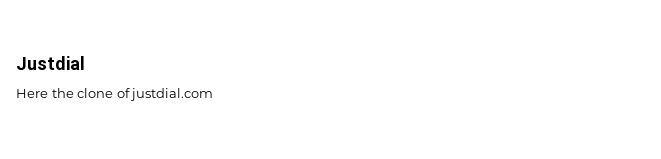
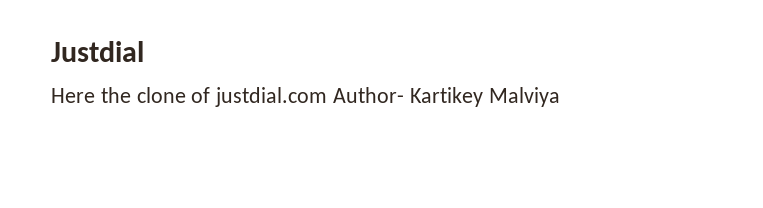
- Here the clone of justdial.com
+ Here the clone of justdial.com Author- Kartikey Malviya

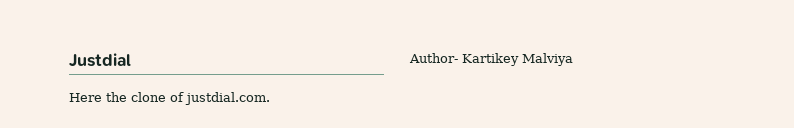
- Here the clone of justdial.com Author- Kartikey Malviya
+ Here the clone of justdial.com.
+ Author- Kartikey Malviya

